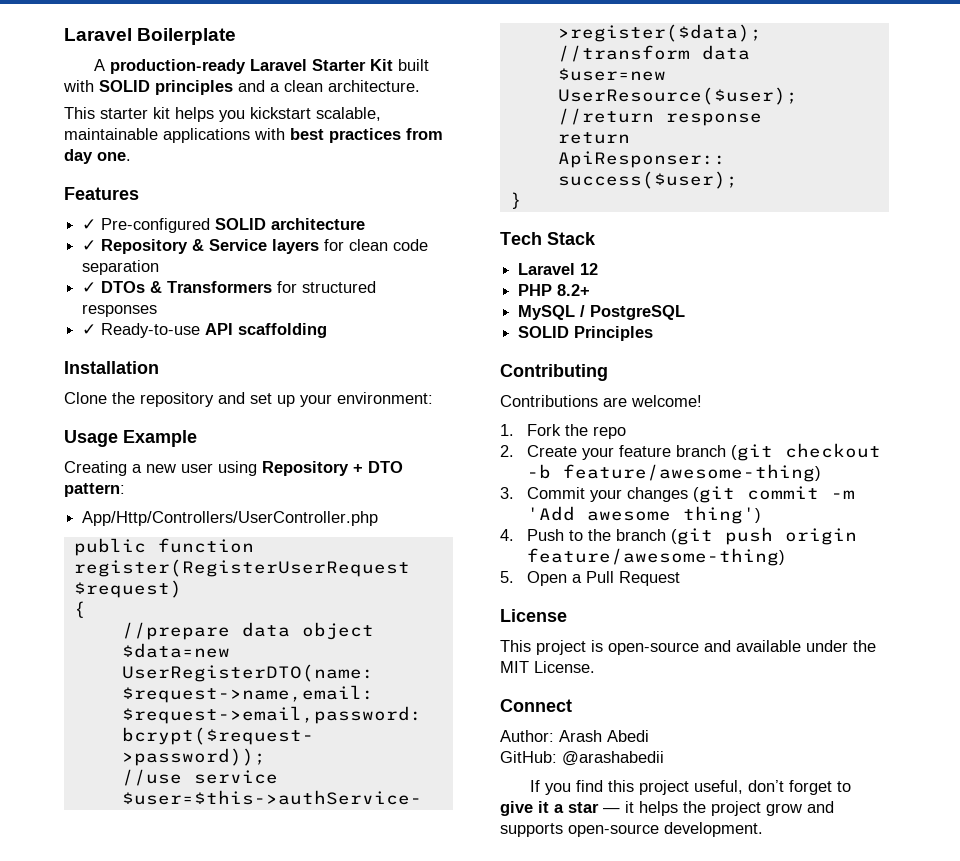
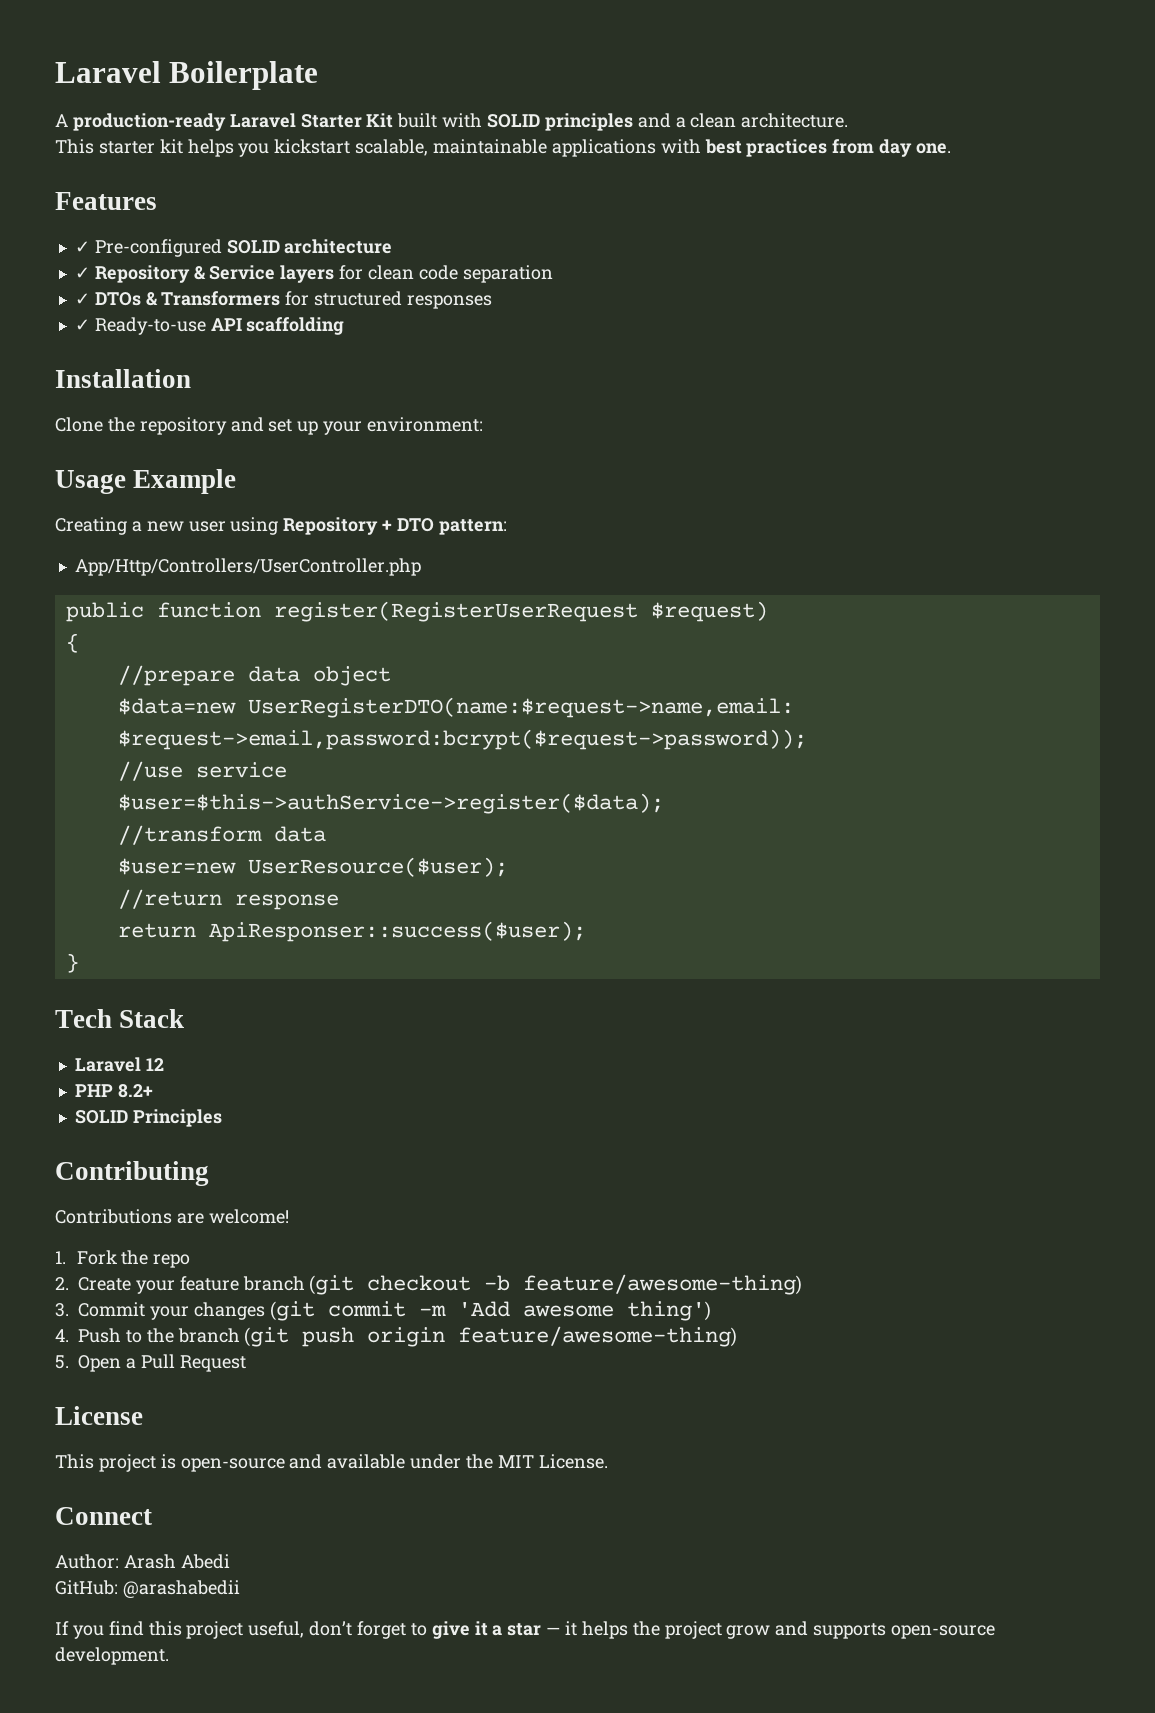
- MySQL / PostgreSQL

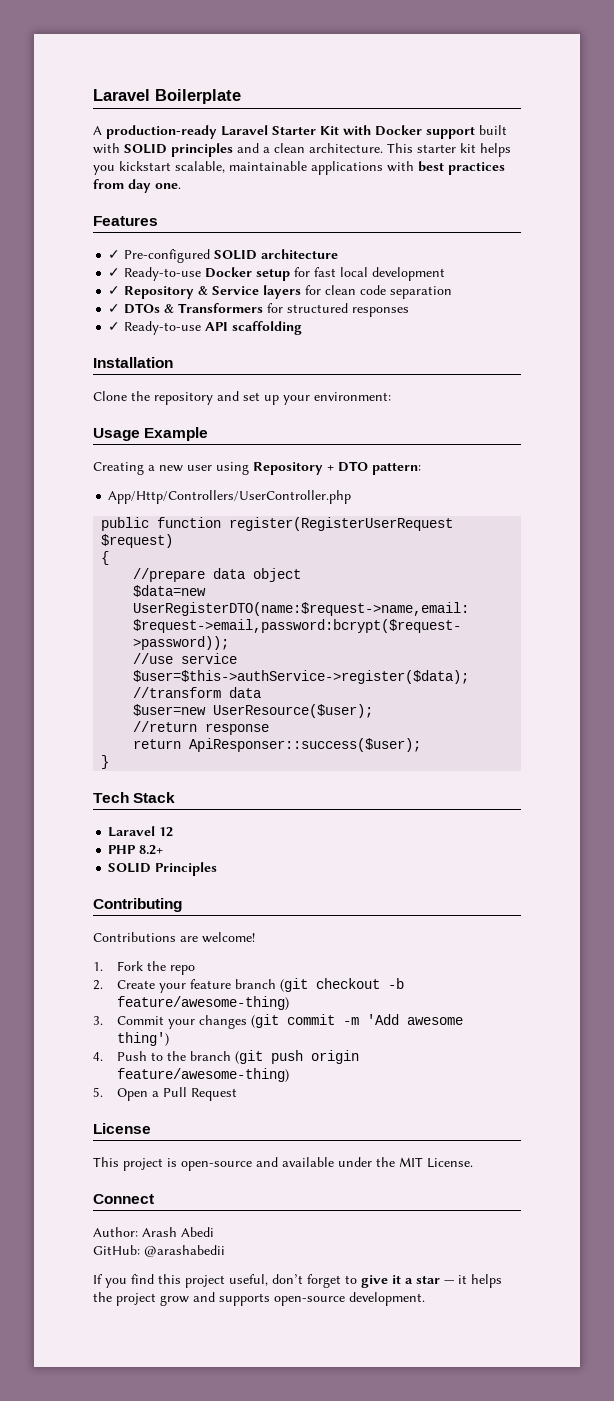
- A production-ready Laravel Starter Kit built with SOLID principles and a clean architecture.
- This starter kit helps you kickstart scalable, maintainable applications with best practices from day one.
+ A production-ready Laravel Starter Kit with Docker support built with SOLID principles and a clean architecture. This starter kit helps you kickstart scalable, maintainable applications with best practices from day one.
+ ✓ Ready-to-use Docker setup for fast local development

